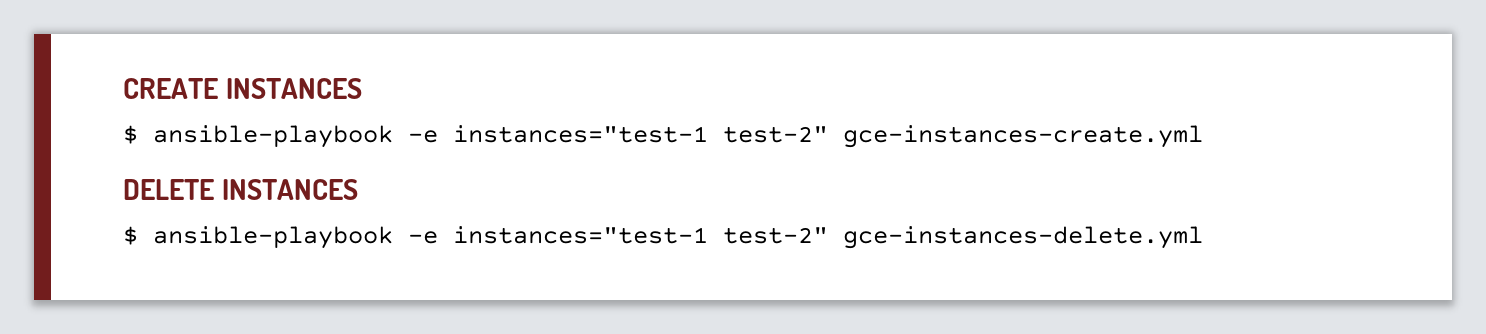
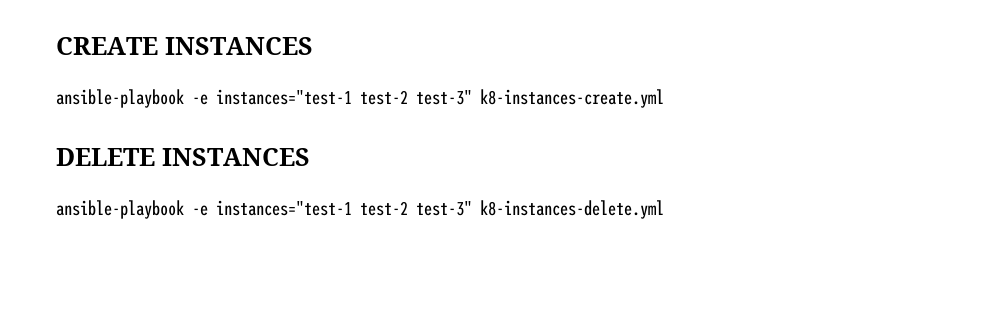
- $ ansible-playbook -e instances="test-1 test-2" gce-instances-create.yml
+ ansible-playbook -e instances="test-1 test-2 test-3" k8-instances-create.yml
- $ ansible-playbook -e instances="test-1 test-2" gce-instances-delete.yml
+ ansible-playbook -e instances="test-1 test-2 test-3" k8-instances-delete.yml

